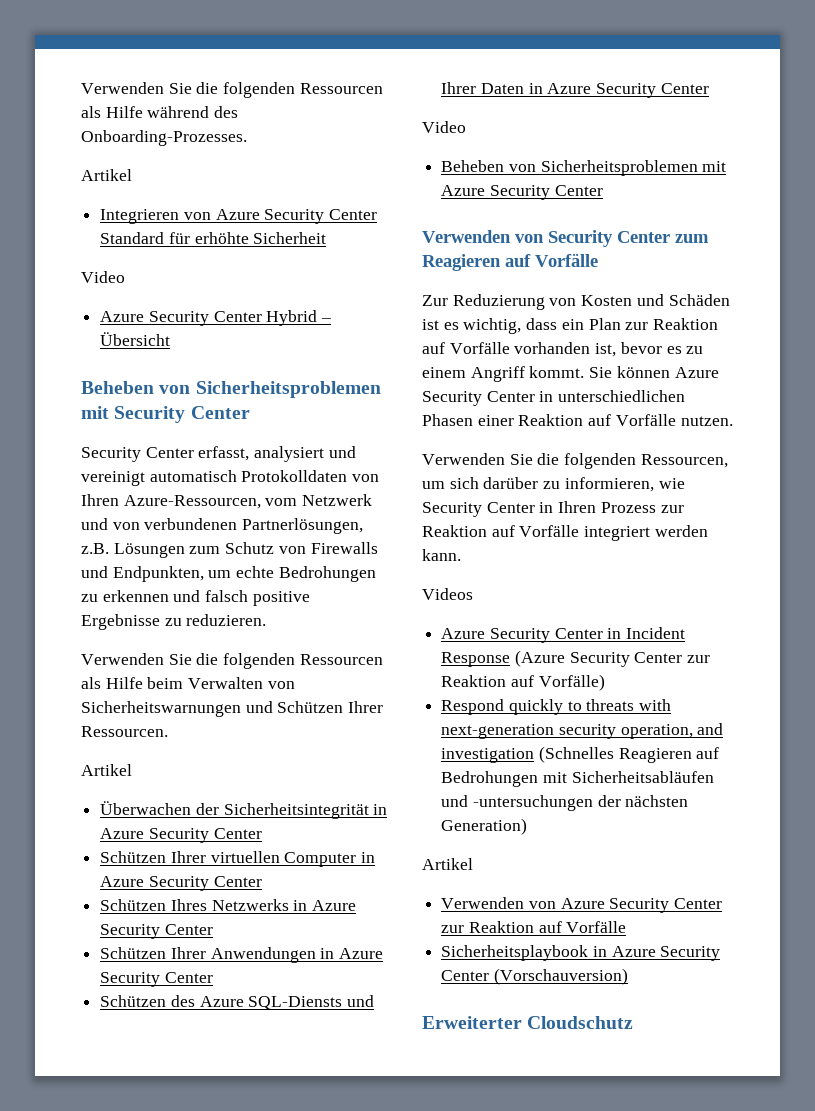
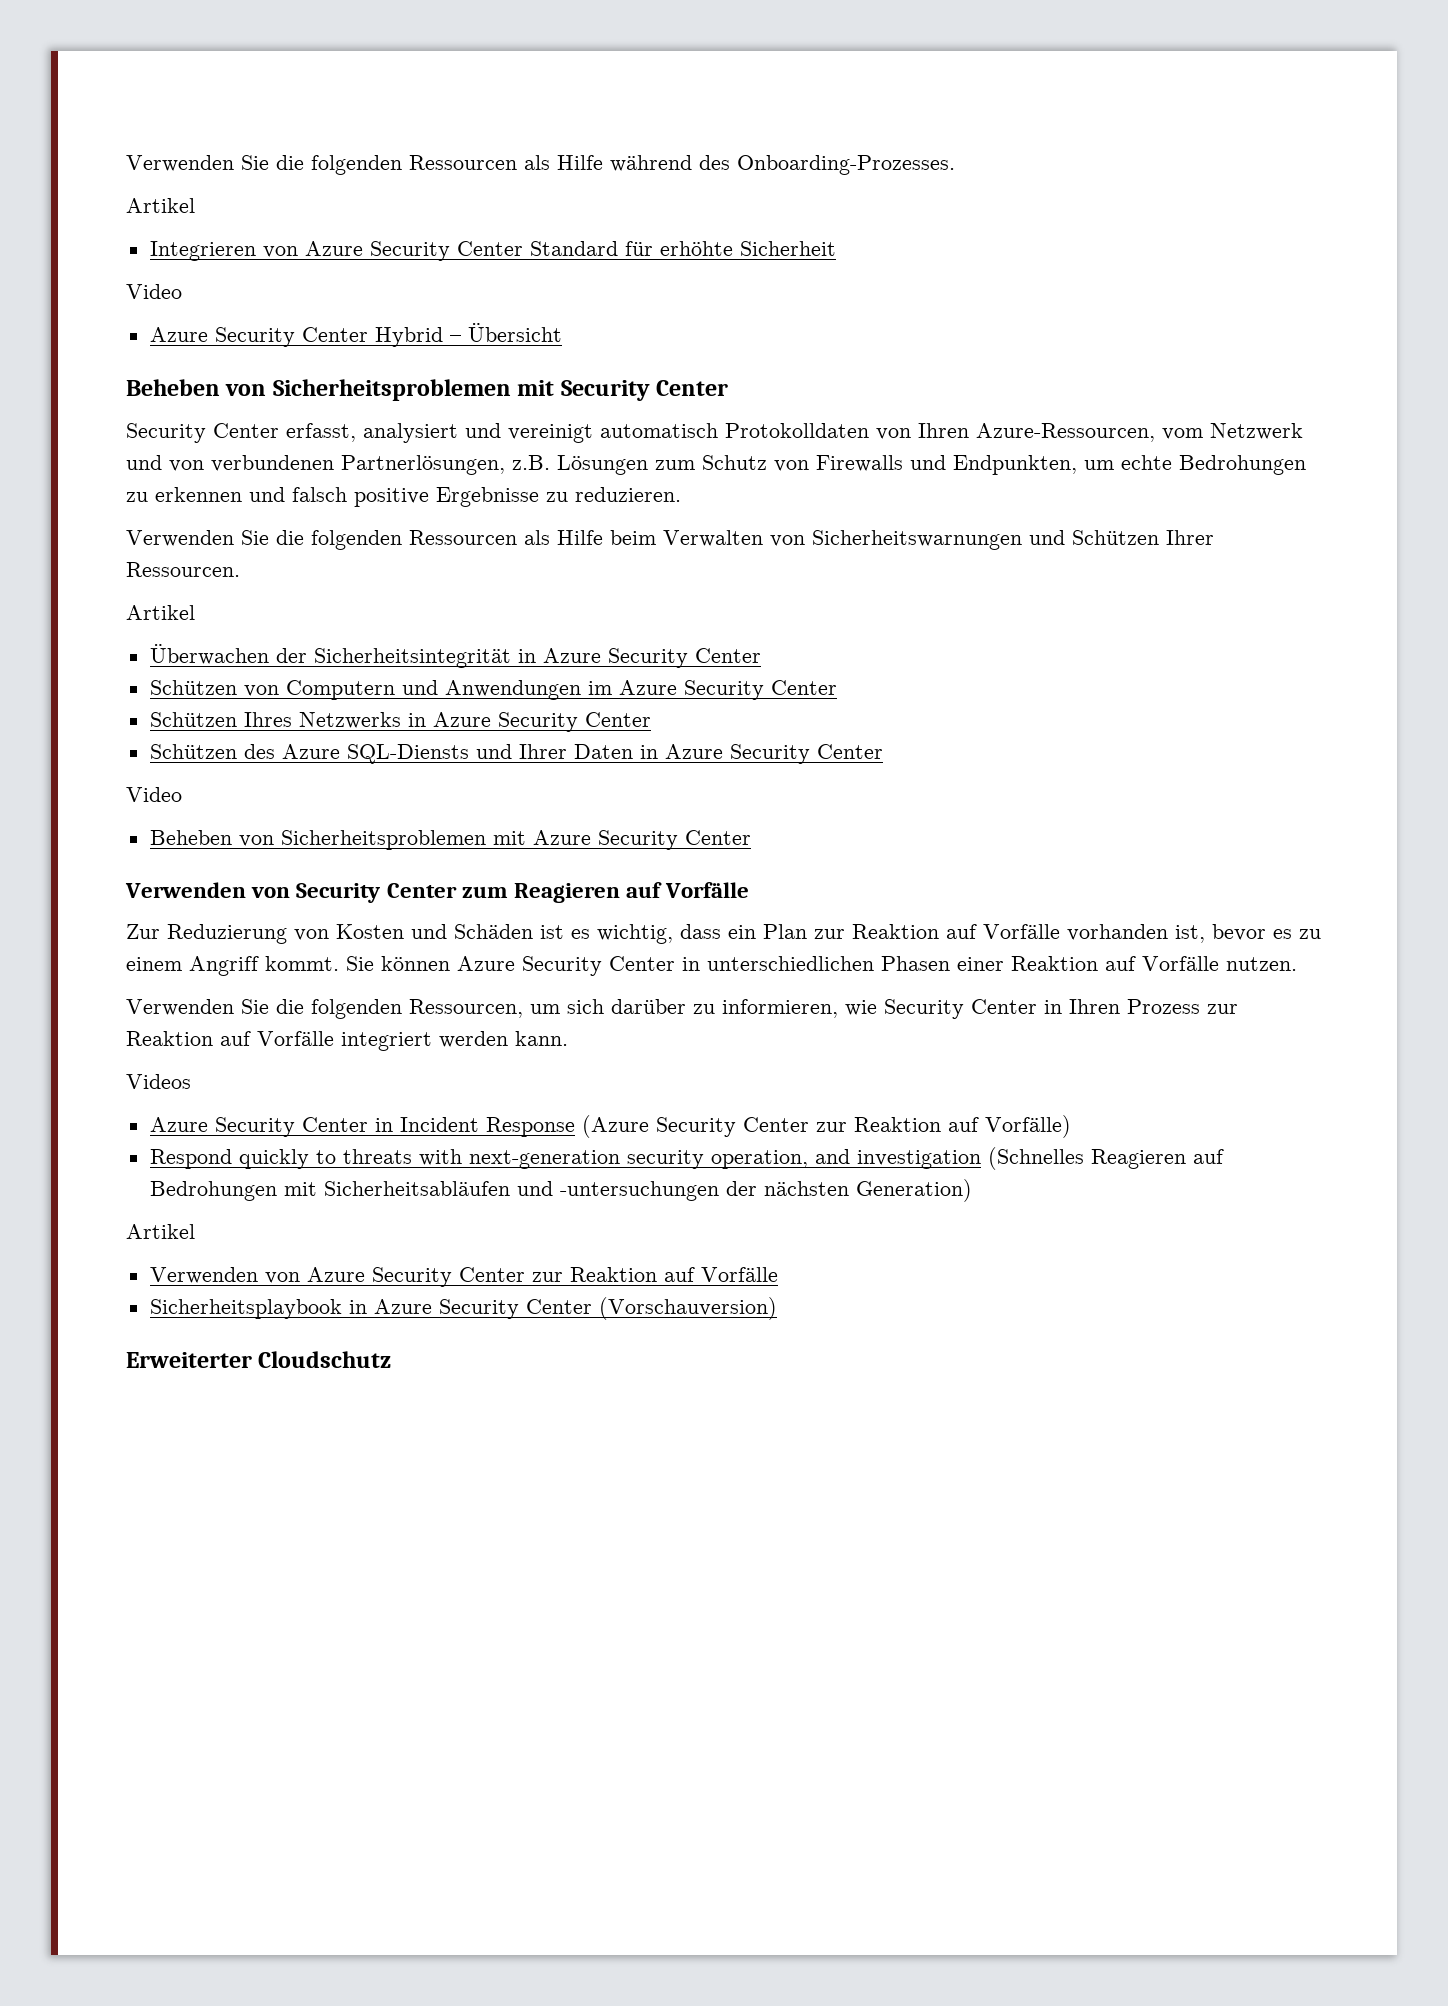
- Schützen Ihrer virtuellen Computer in Azure Security Center
+ Schützen von Computern und Anwendungen im Azure Security Center
- Schützen Ihrer Anwendungen in Azure Security Center

